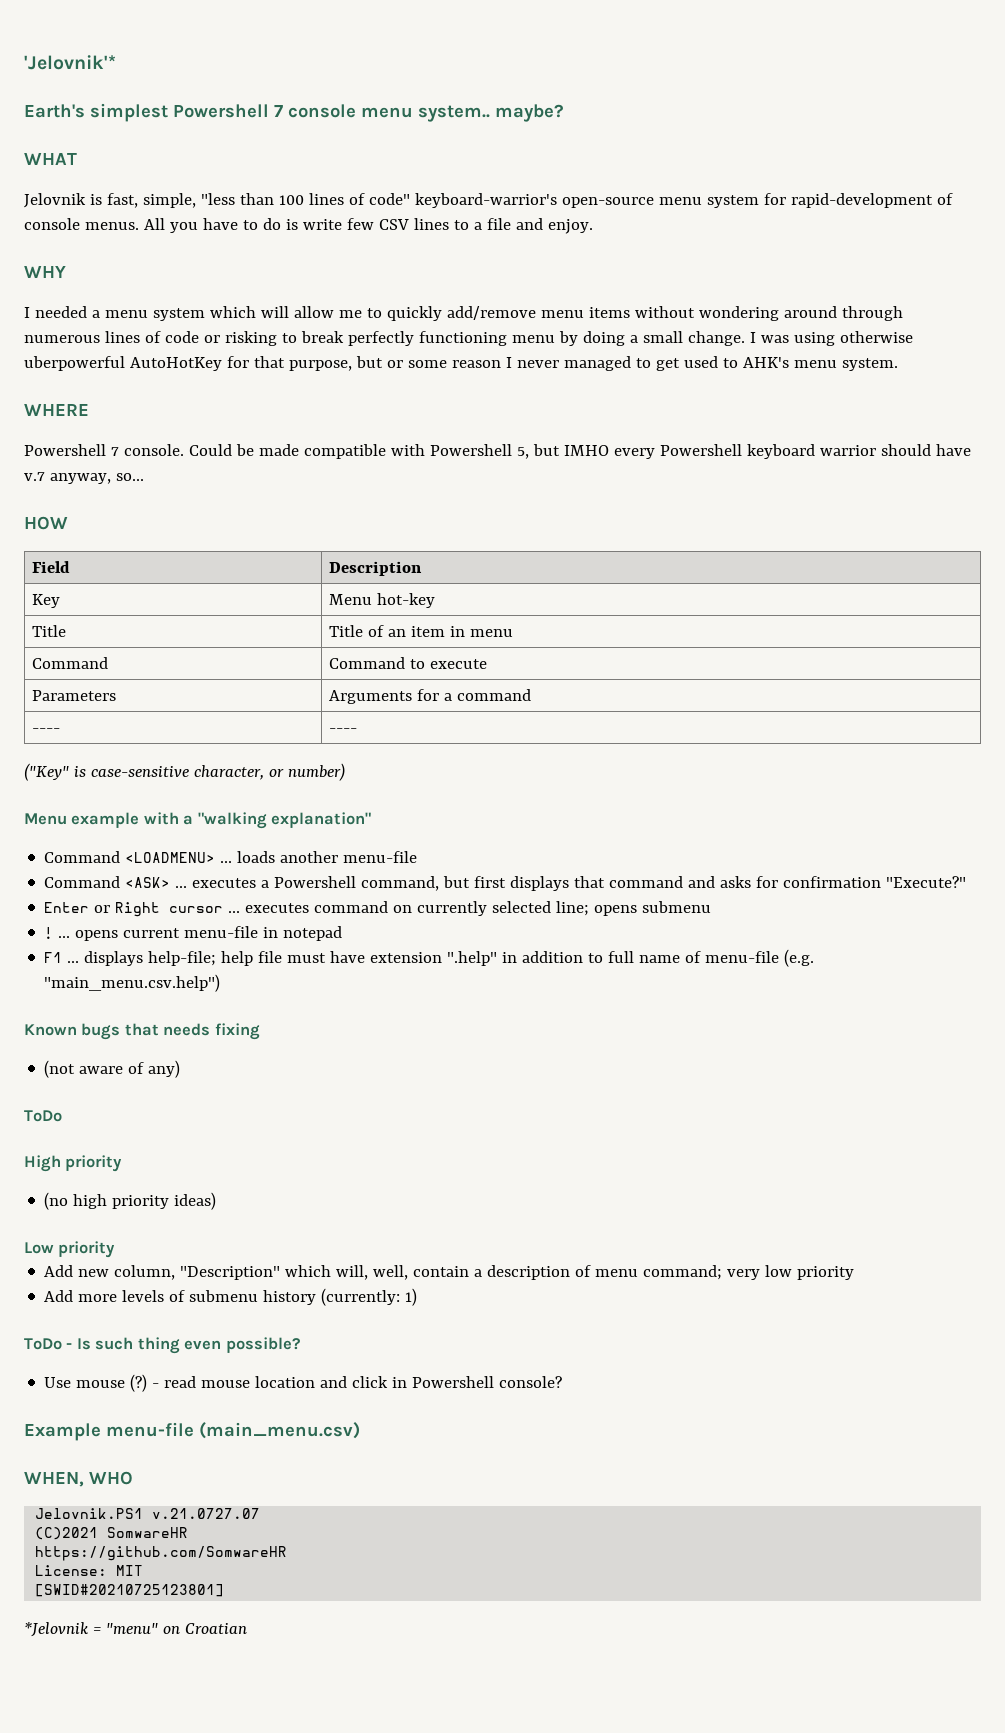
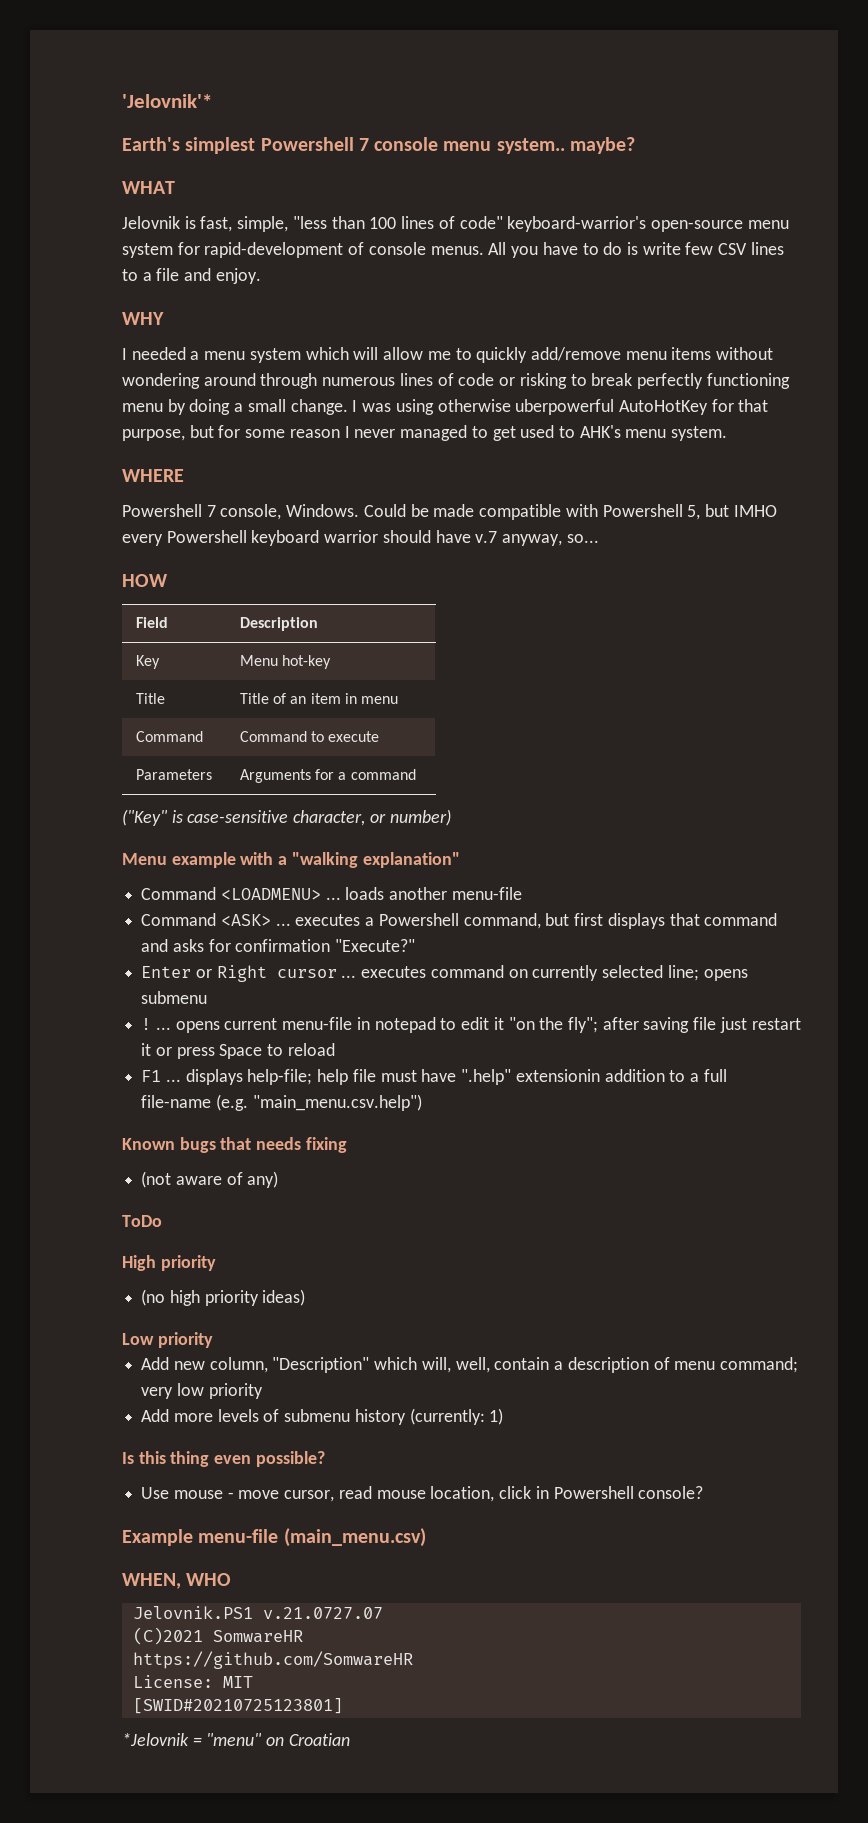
- I was using otherwise uberpowerful AutoHotKey for that purpose, but or some reason I never managed to get used to AHK's menu system.
+ I was using otherwise uberpowerful AutoHotKey for that purpose, but for some reason I never managed to get used to AHK's menu system.
- Powershell 7 console.
+ Powershell 7 console, Windows.
- ---- | ----
- ! ... opens current menu-file in notepad
+ ! ... opens current menu-file in notepad to edit it "on the fly"; after saving file just restart it or press Space to reload
- F1 ... displays help-file; help file must have extension ".help" in addition to full name of menu-file (e.g. "main_menu.csv.help")
+ F1 ... displays help-file; help file must have ".help" extensionin addition to a full file-name (e.g. "main_menu.csv.help")
- ToDo - Is such thing even possible?
+ Is this thing even possible?
- Use mouse (?) - read mouse location and click in Powershell console?
+ Use mouse - move cursor, read mouse location, click in Powershell console?

